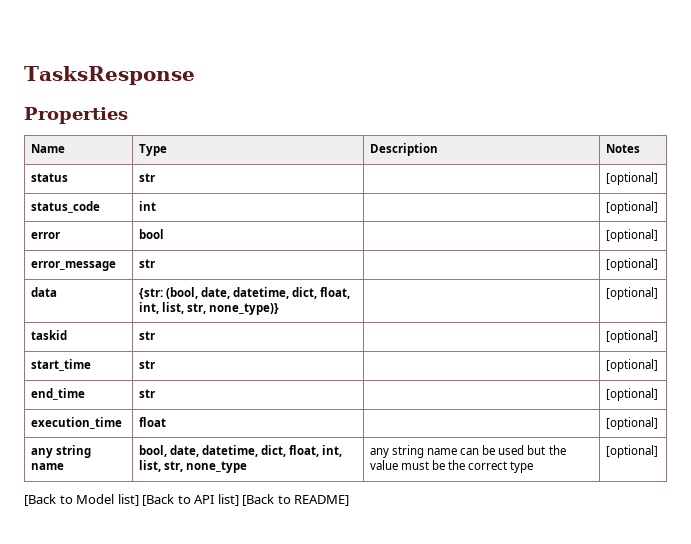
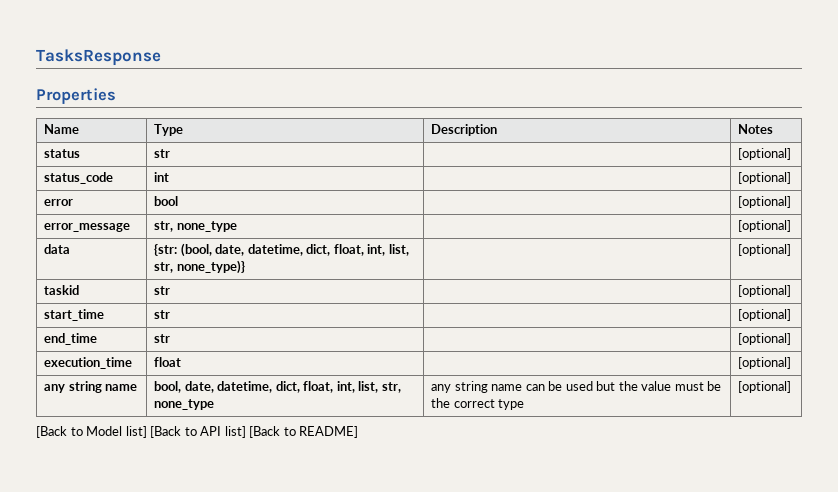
- error_message | str | | [optional]
+ error_message | str, none_type | | [optional]

